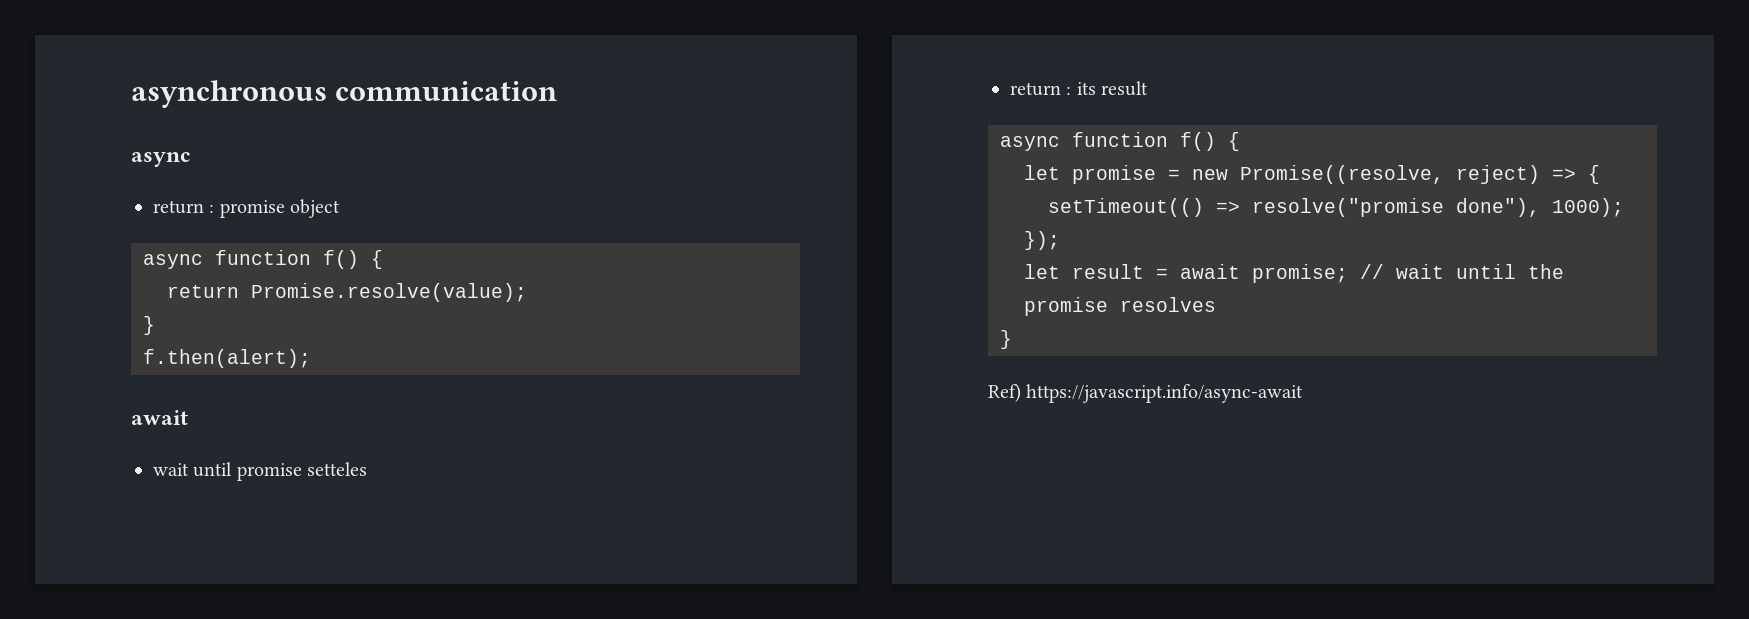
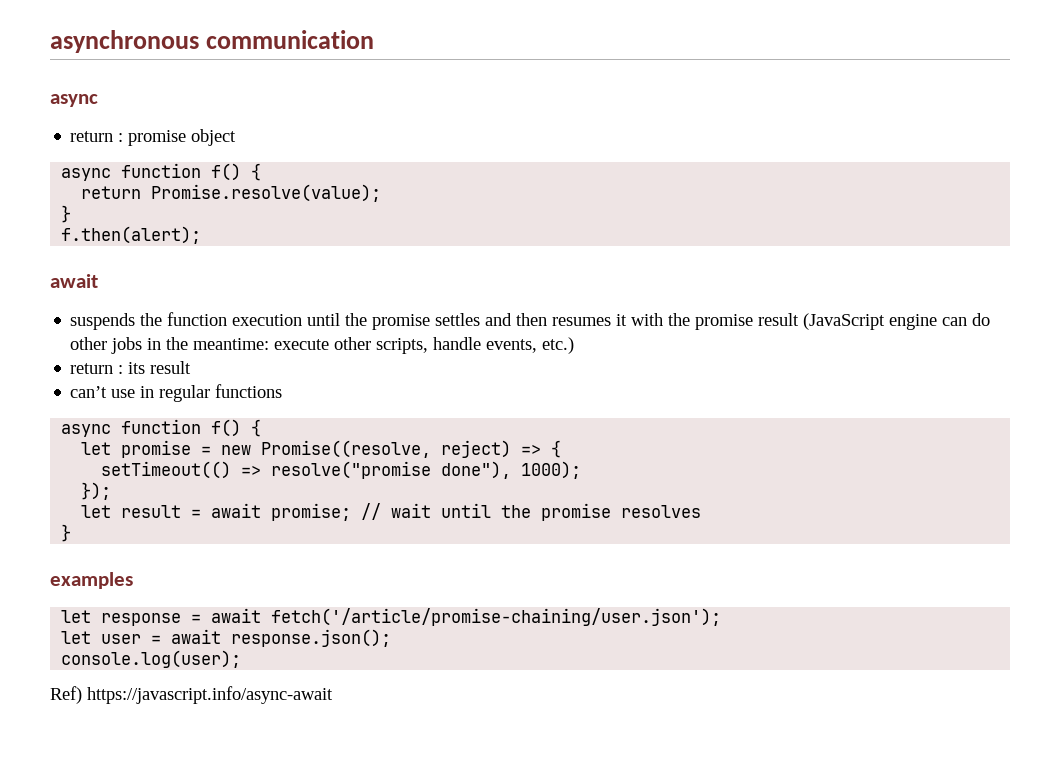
- wait until promise setteles
+ suspends the function execution until the promise settles and then resumes it with the promise result (JavaScript engine can do other jobs in the meantime: execute other scripts, handle events, etc.)
+ can’t use in regular functions
+ examples
+ let response = await fetch('/article/promise-chaining/user.json');
+ let user = await response.json();
+ console.log(user);

